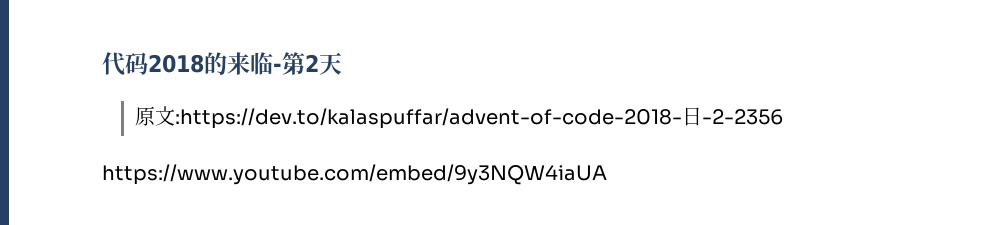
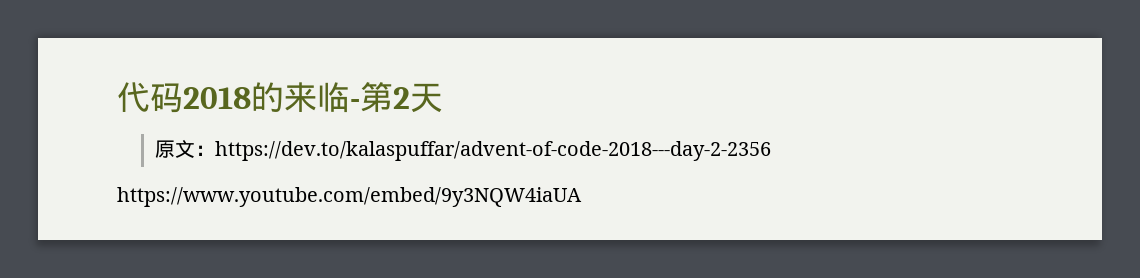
- 原文:https://dev.to/kalaspuffar/advent-of-code-2018-日-2-2356
+ 原文：https://dev.to/kalaspuffar/advent-of-code-2018---day-2-2356

